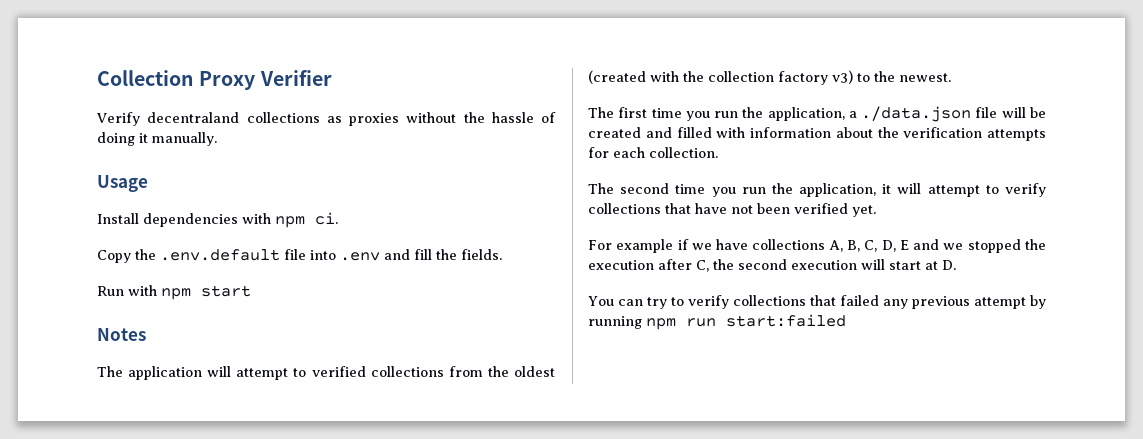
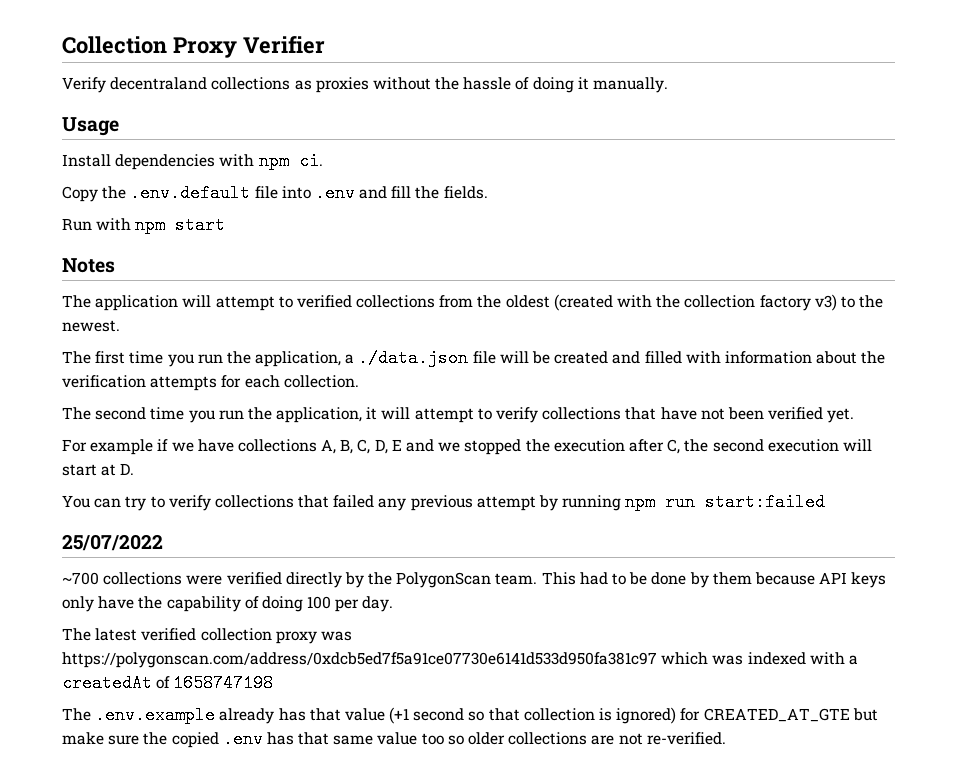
+ 25/07/2022
+ ~700 collections were verified directly by the PolygonScan team. This had to be done by them because API keys only have the capability of doing 100 per day.
+ The latest verified collection proxy was https://polygonscan.com/address/0xdcb5ed7f5a91ce07730e6141d533d950fa381c97 which was indexed with a createdAt of 1658747198
+ The .env.example already has that value (+1 second so that collection is ignored) for CREATED_AT_GTE but make sure the copied .env has that same value too so older collections are not re-verified.

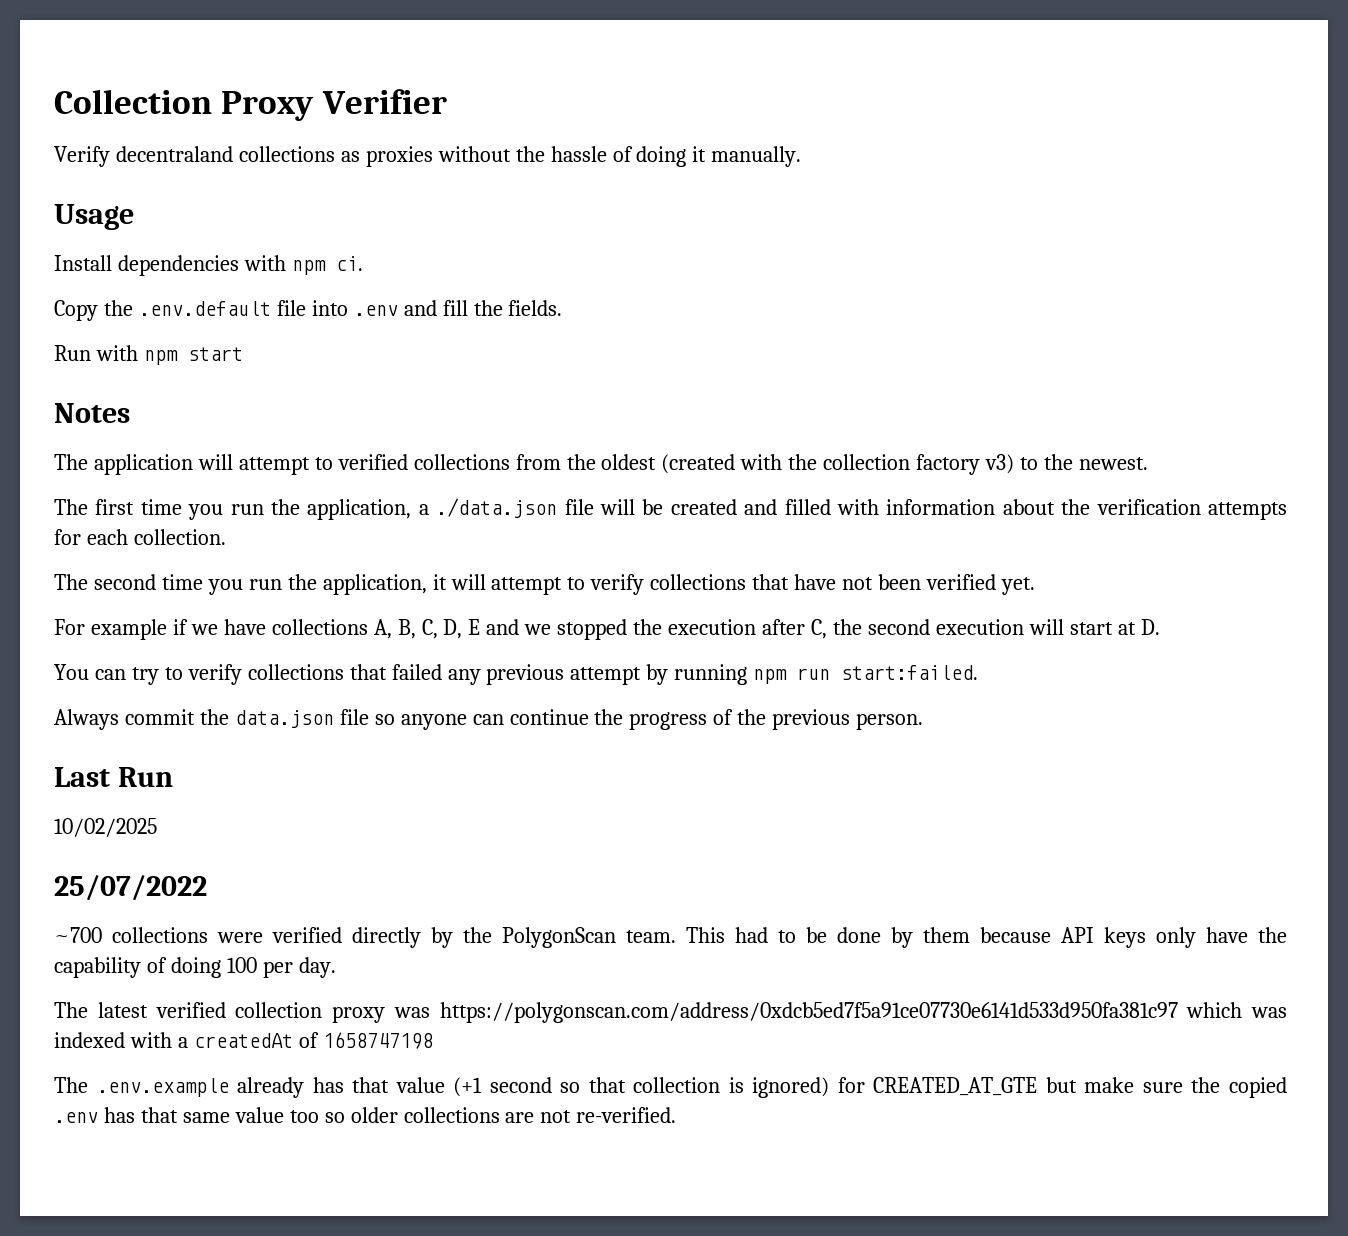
- You can try to verify collections that failed any previous attempt by running npm run start:failed
+ You can try to verify collections that failed any previous attempt by running npm run start:failed.
+ Always commit the data.json file so anyone can continue the progress of the previous person.
+ Last Run
+ 10/02/2025

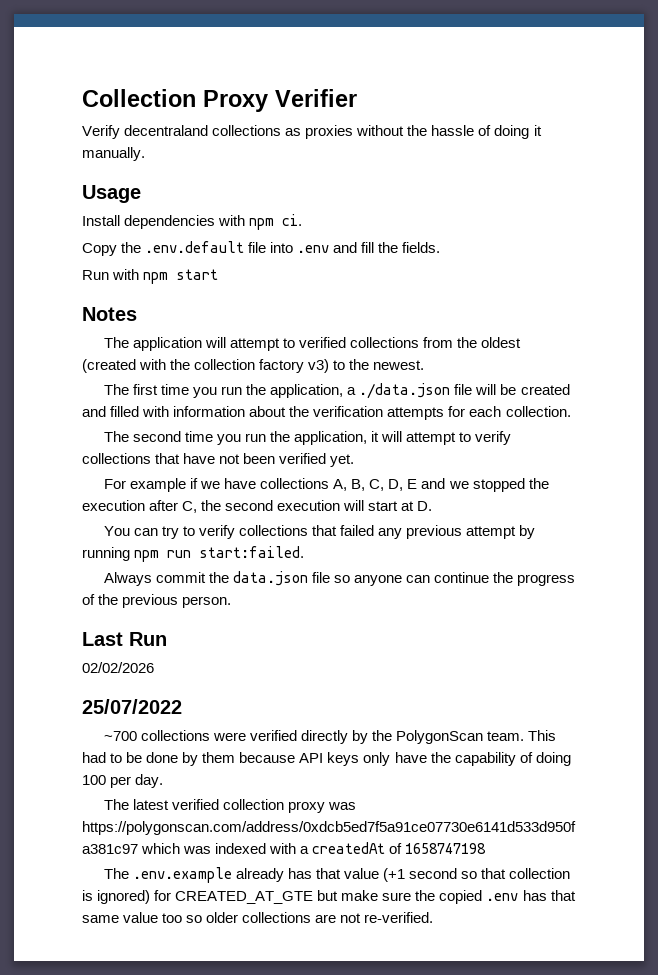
- 10/02/2025
+ 02/02/2026

